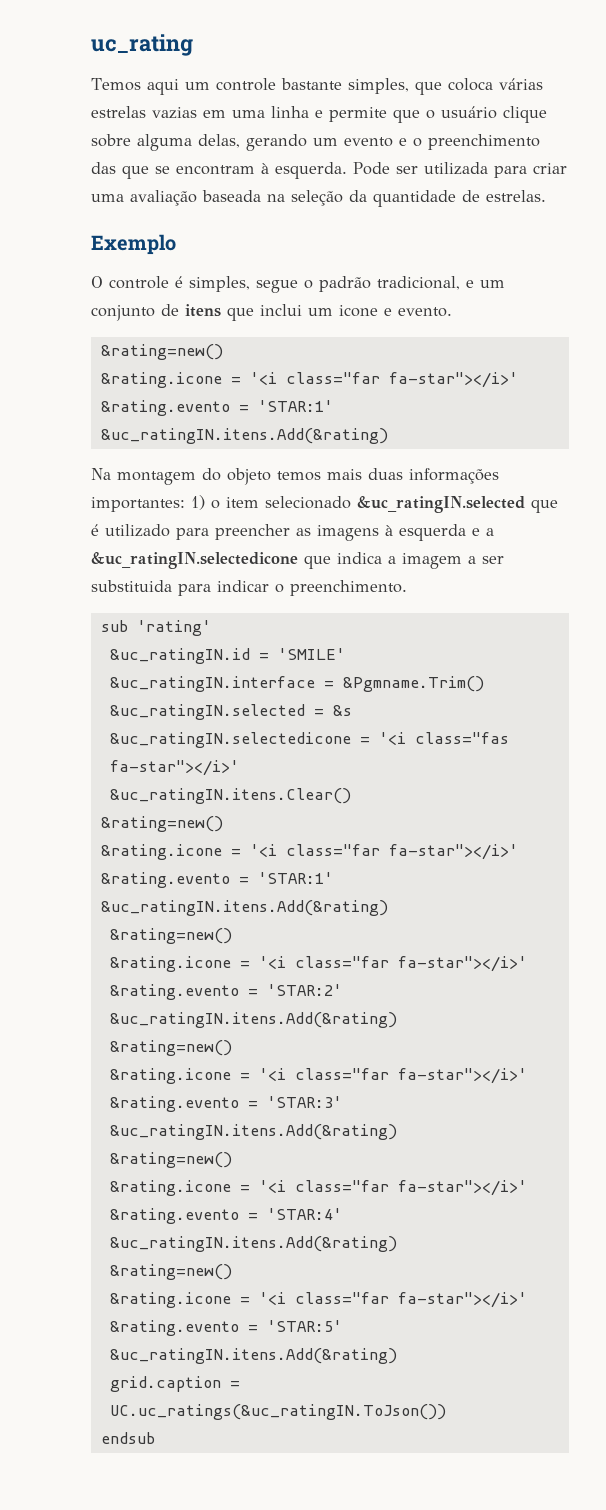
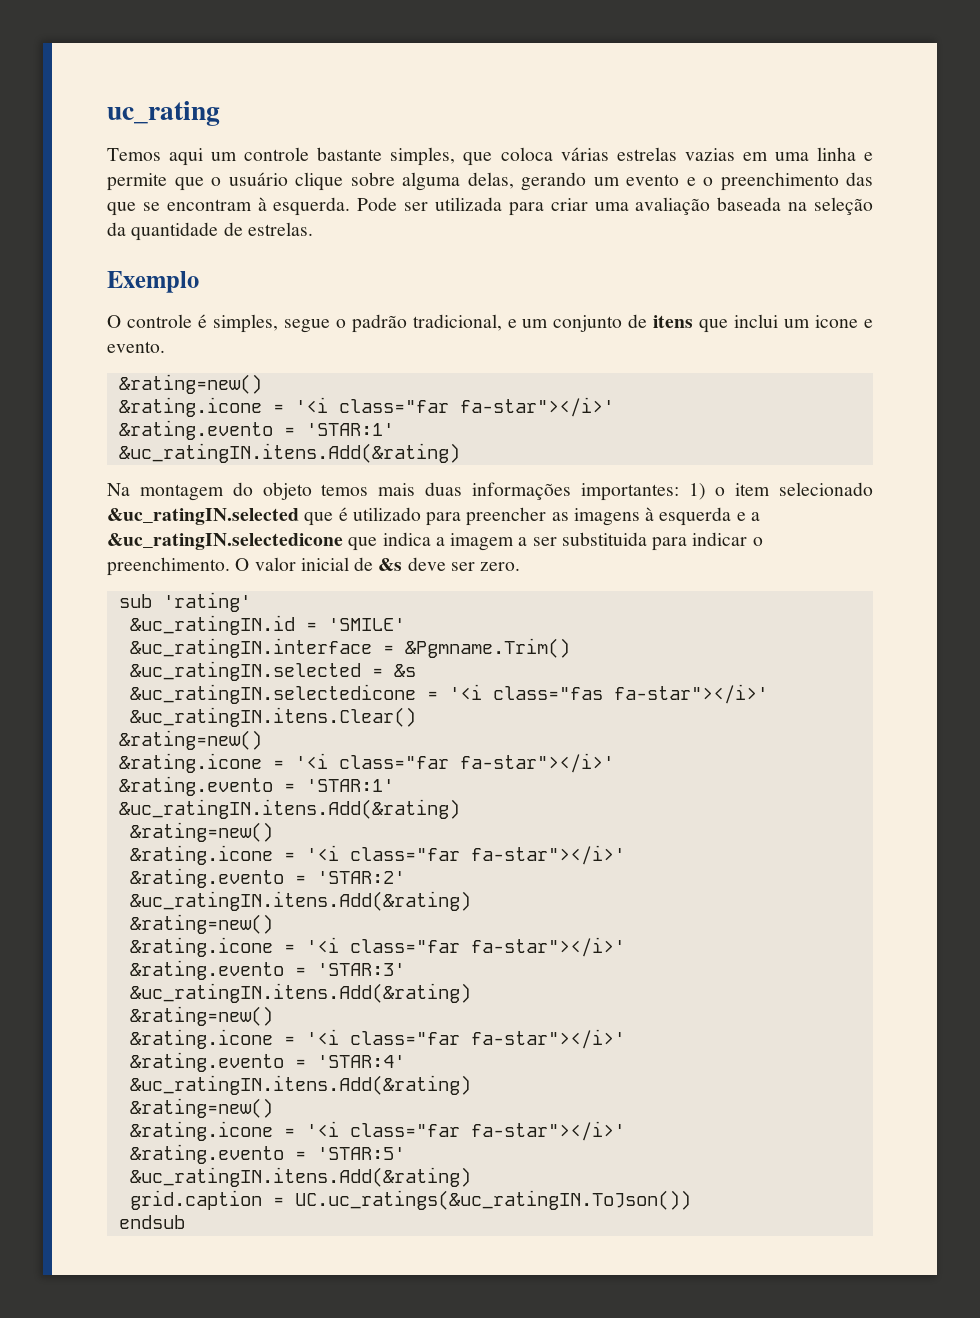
+ O valor inicial de &s deve ser zero.

